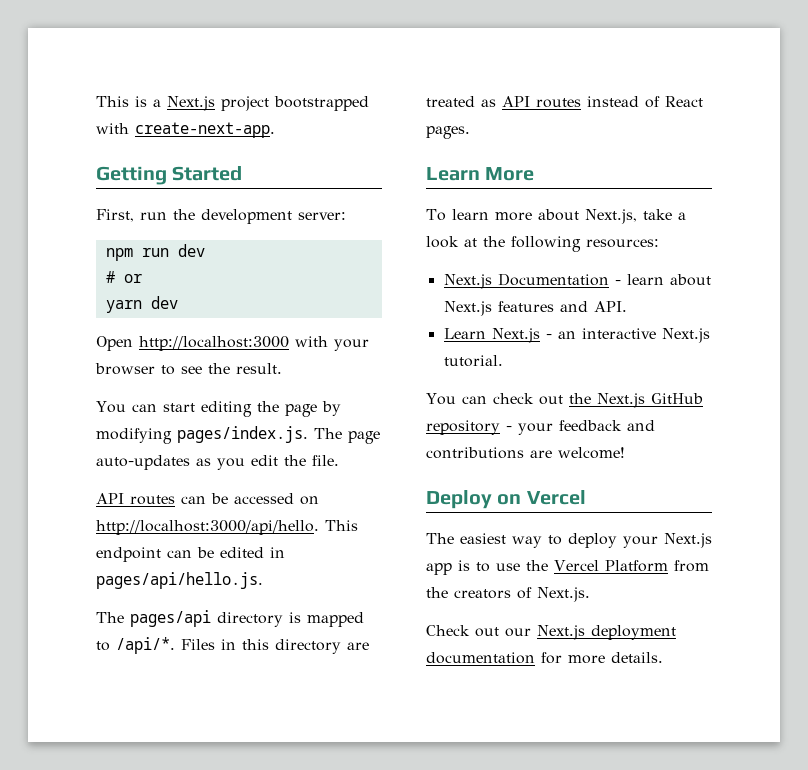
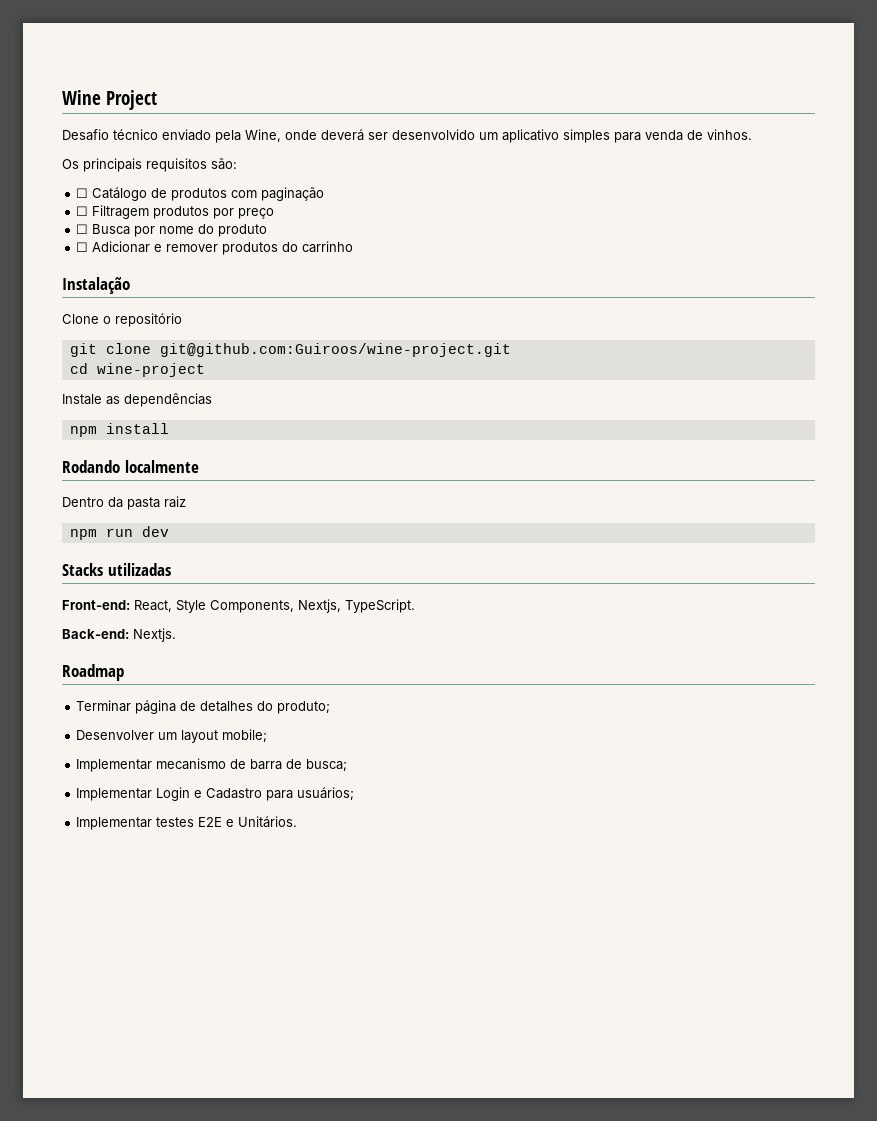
- This is a Next.js project bootstrapped with create-next-app.
- Getting Started
- First, run the development server:
+ Wine Project
+ Desafio técnico enviado pela Wine, onde deverá ser desenvolvido um aplicativo simples para venda de vinhos.
+ Os principais requisitos são:
+ ☐ Catálogo de produtos com paginação
+ ☐ Filtragem produtos por preço
+ ☐ Busca por nome do produto
+ ☐ Adicionar e remover produtos do carrinho
+ Instalação
+ Clone o repositório
+ git clone git@github.com:Guiroos/wine-project.git
+ cd wine-project
+ Instale as dependências
+ npm install
+ Rodando localmente
+ Dentro da pasta raiz
  npm run dev
- # or
- yarn dev
- Open http://localhost:3000 with your browser to see the result.
- You can start editing the page by modifying pages/index.js. The page auto-updates as you edit the file.
- API routes can be accessed on http://localhost:3000/api/hello. This endpoint can be edited in pages/api/hello.js.
- The pages/api directory is mapped to /api/*. Files in this directory are treated as API routes instead of React pages.
- Learn More
- To learn more about Next.js, take a look at the following resources:
- Next.js Documentation - learn about Next.js features and API.
- Learn Next.js - an interactive Next.js tutorial.
- You can check out the Next.js GitHub repository - your feedback and contributions are welcome!
- Deploy on Vercel
- The easiest way to deploy your Next.js app is to use the Vercel Platform from the creators of Next.js.
- Check out our Next.js deployment documentation for more details.
+ Stacks utilizadas
+ Front-end: React, Style Components, Nextjs, TypeScript.
+ Back-end: Nextjs.
+ Roadmap
+ Terminar página de detalhes do produto;
+ Desenvolver um layout mobile;
+ Implementar mecanismo de barra de busca;
+ Implementar Login e Cadastro para usuários;
+ Implementar testes E2E e Unitários.

